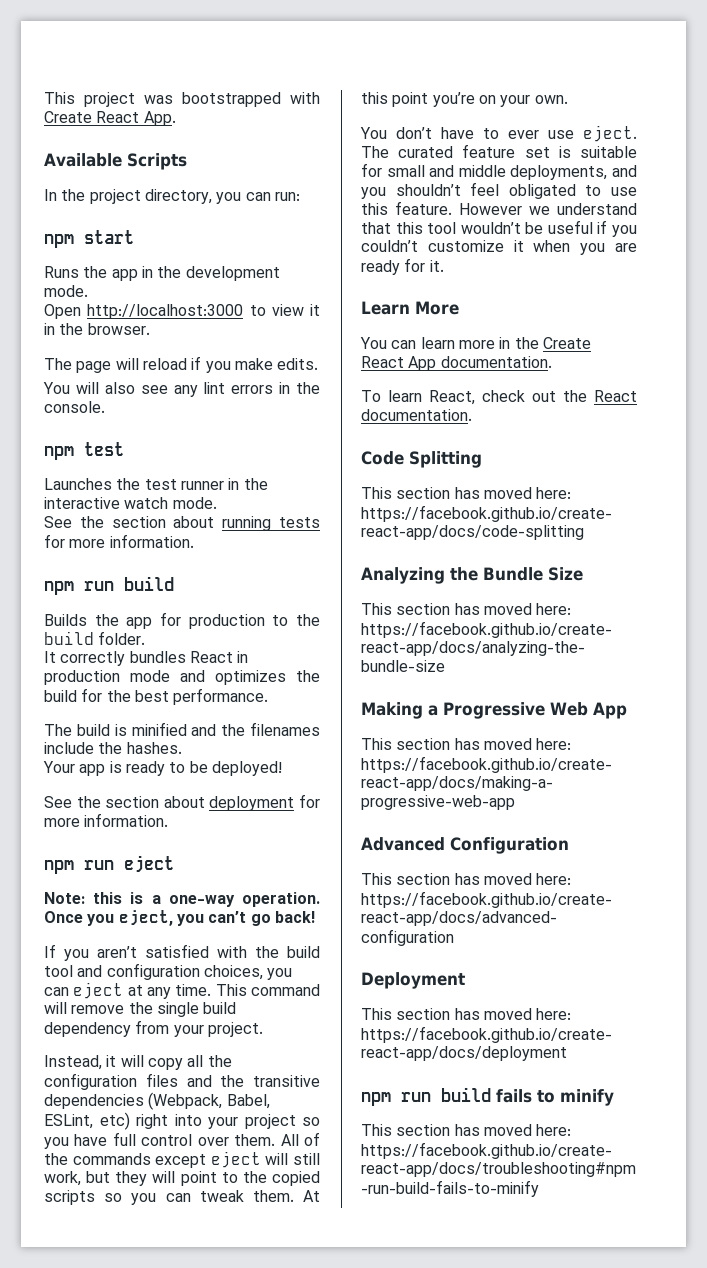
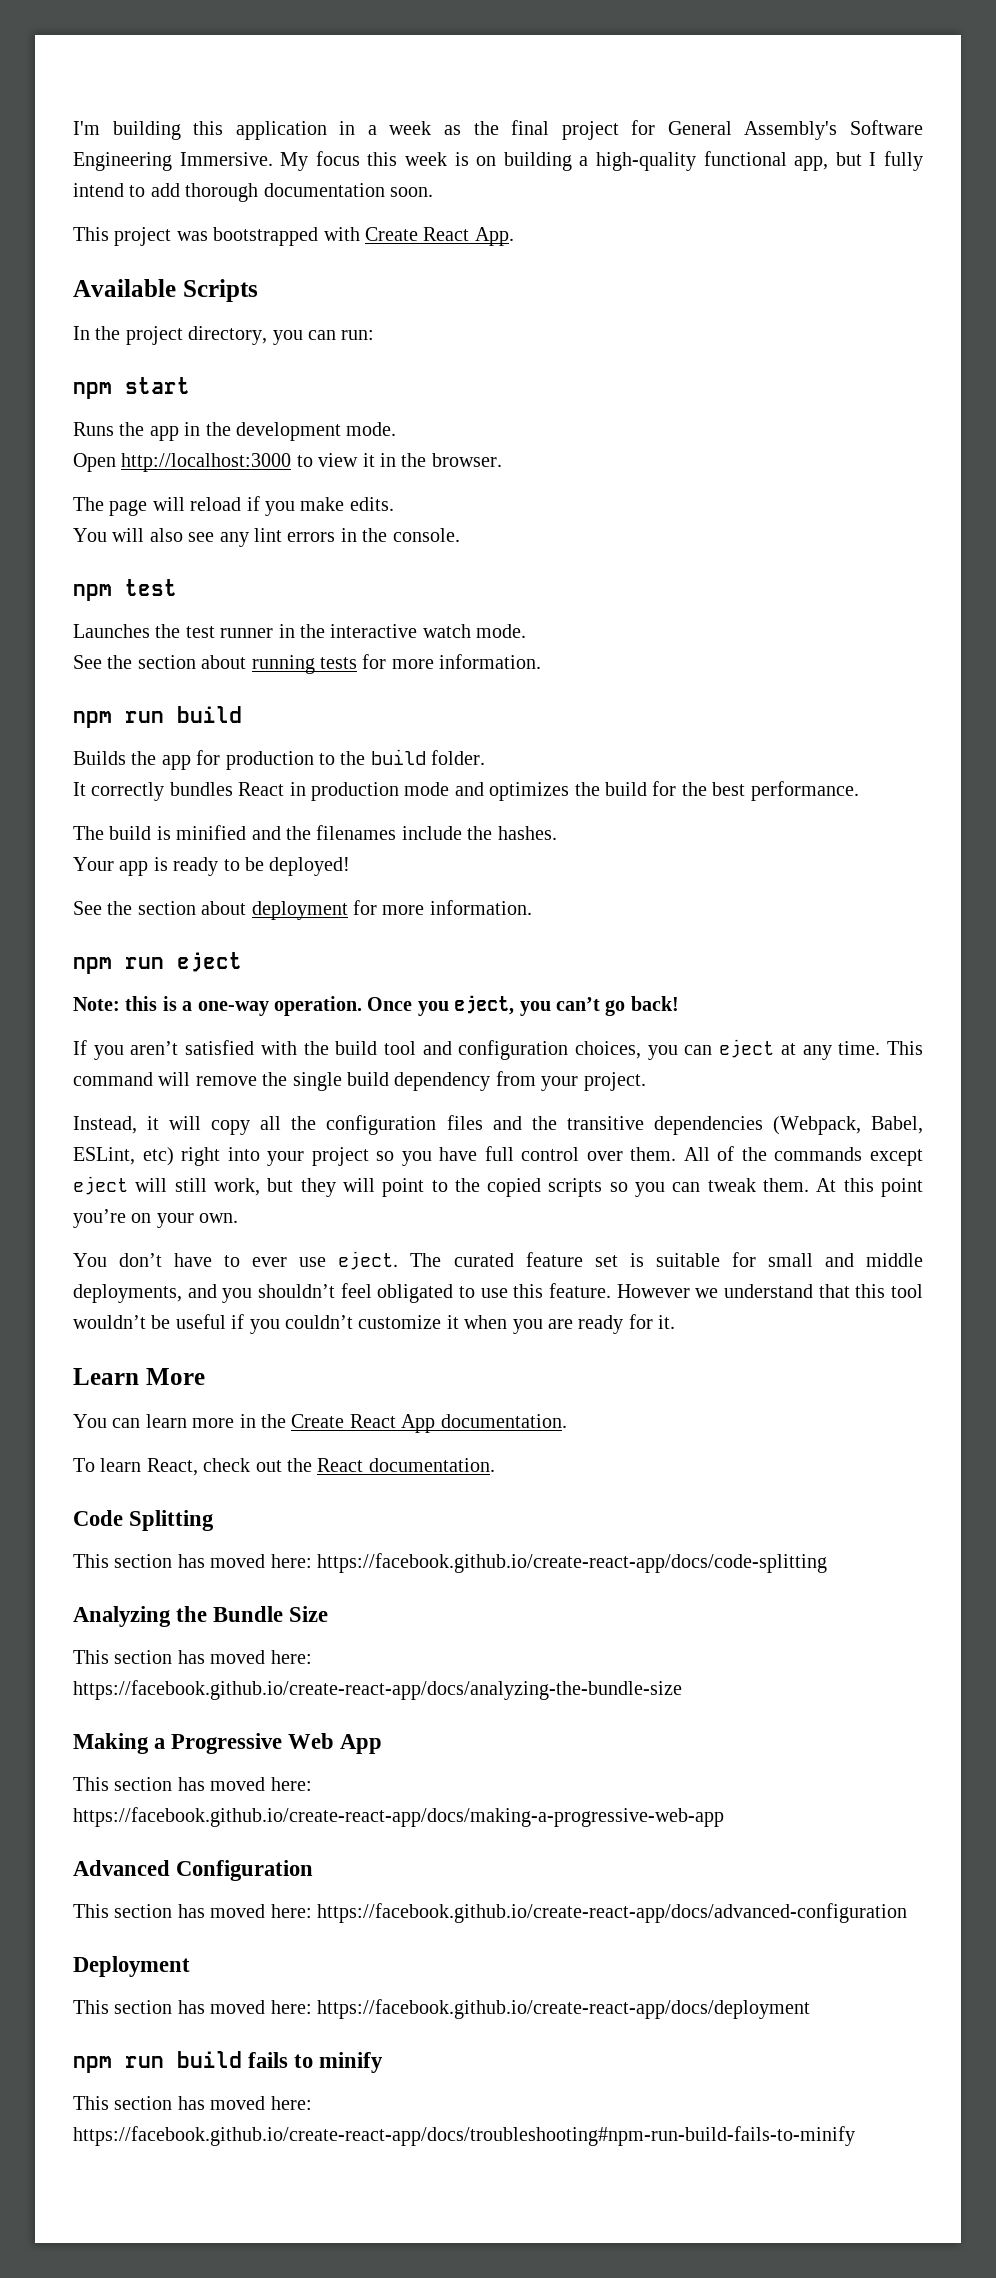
+ I'm building this application in a week as the final project for General Assembly's Software Engineering Immersive. My focus this week is on building a high-quality functional app, but I fully intend to add thorough documentation soon.

